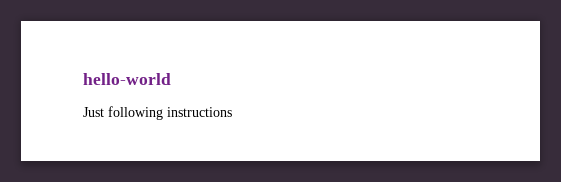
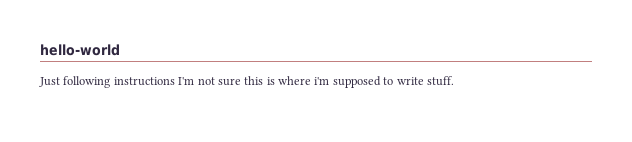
- Just following instructions
+ Just following instructions I'm not sure this is where i'm supposed to write stuff.

